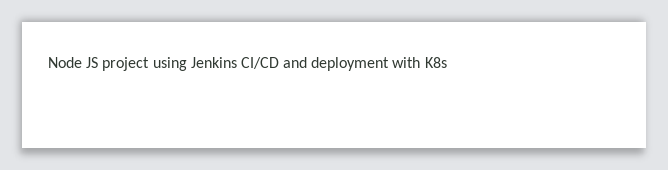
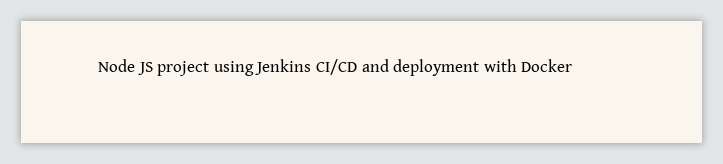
- Node JS project using Jenkins CI/CD and deployment with K8s
+ Node JS project using Jenkins CI/CD and deployment with Docker

